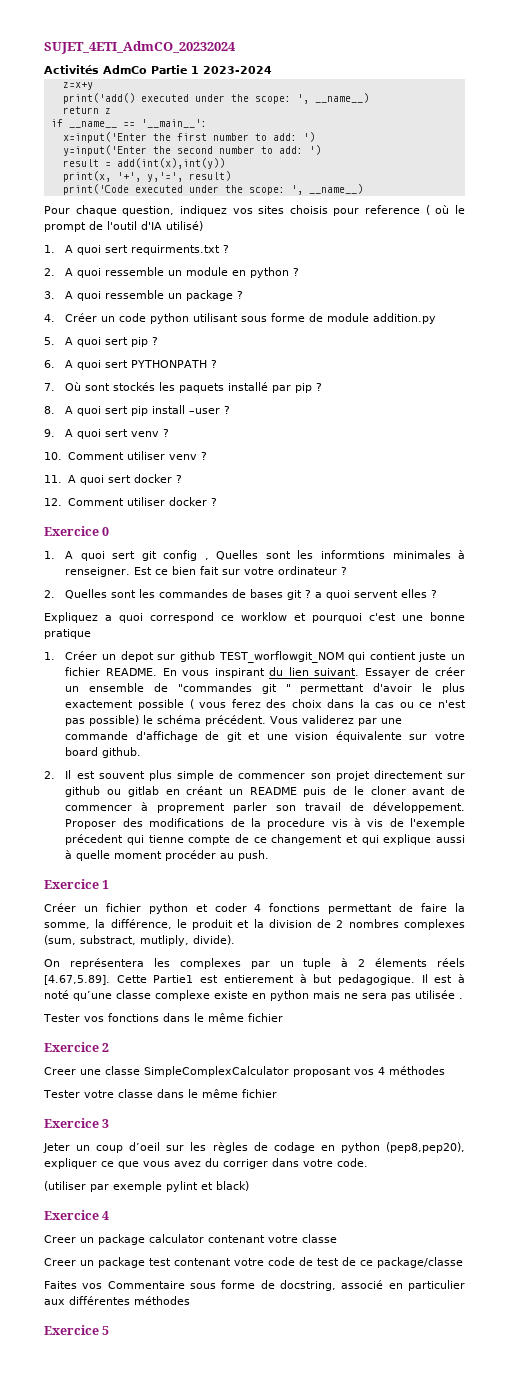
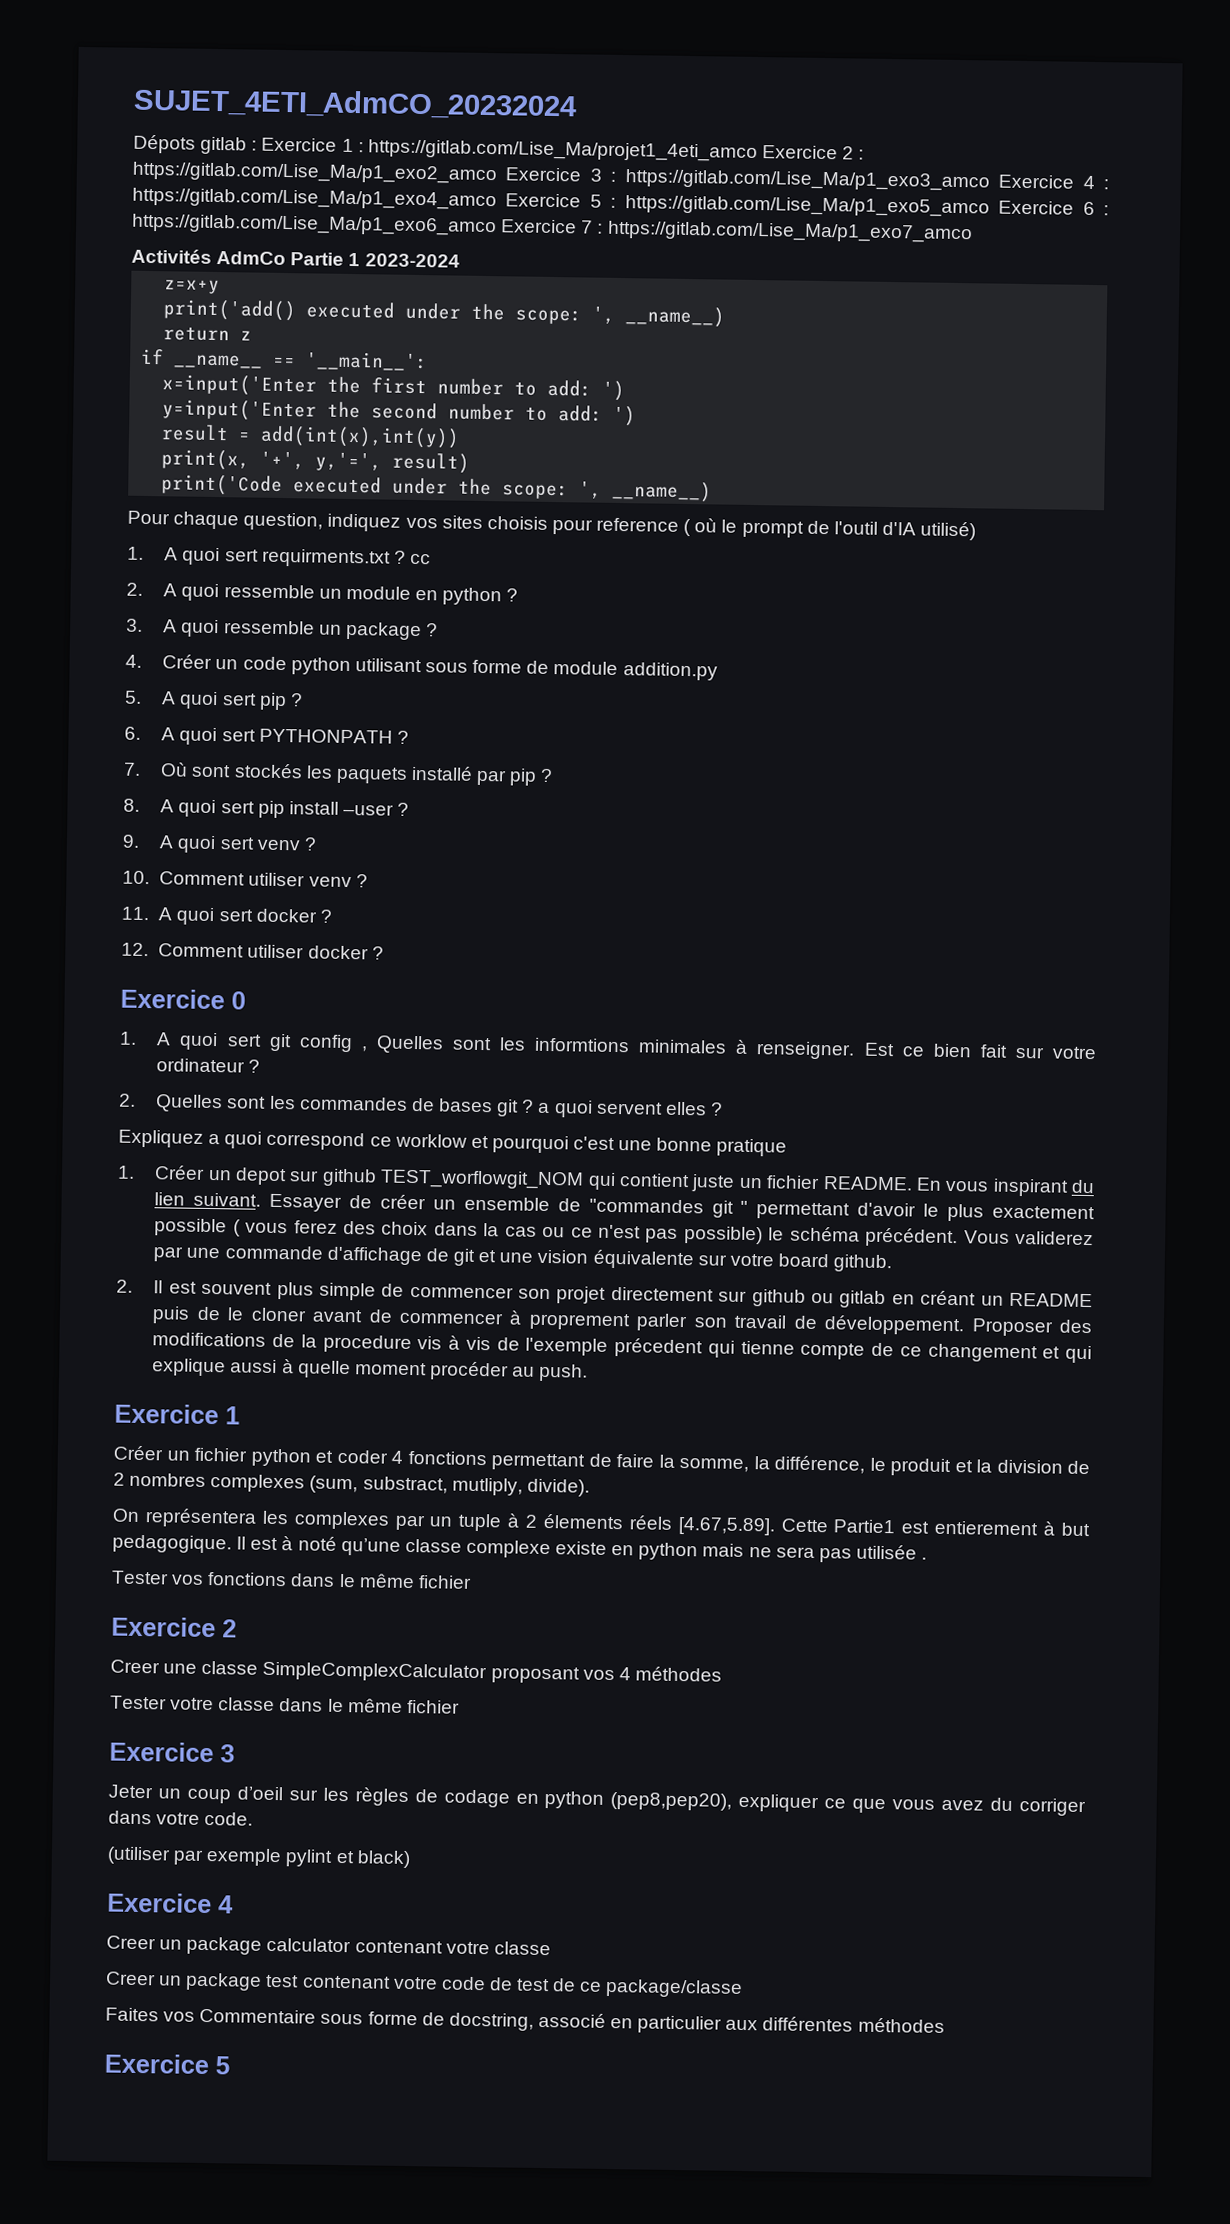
+ Dépots gitlab : Exercice 1 : https://gitlab.com/Lise_Ma/projet1_4eti_amco Exercice 2 : https://gitlab.com/Lise_Ma/p1_exo2_amco Exercice 3 : https://gitlab.com/Lise_Ma/p1_exo3_amco Exercice 4 : https://gitlab.com/Lise_Ma/p1_exo4_amco Exercice 5 : https://gitlab.com/Lise_Ma/p1_exo5_amco Exercice 6 : https://gitlab.com/Lise_Ma/p1_exo6_amco Exercice 7 : https://gitlab.com/Lise_Ma/p1_exo7_amco
- 1. A quoi sert requirments.txt ?
+ 1. A quoi sert requirments.txt ? cc

